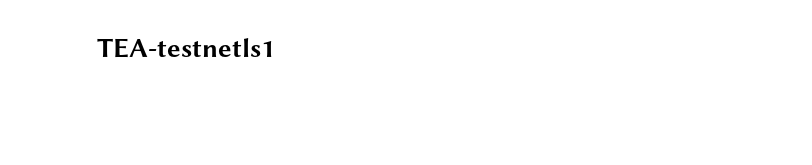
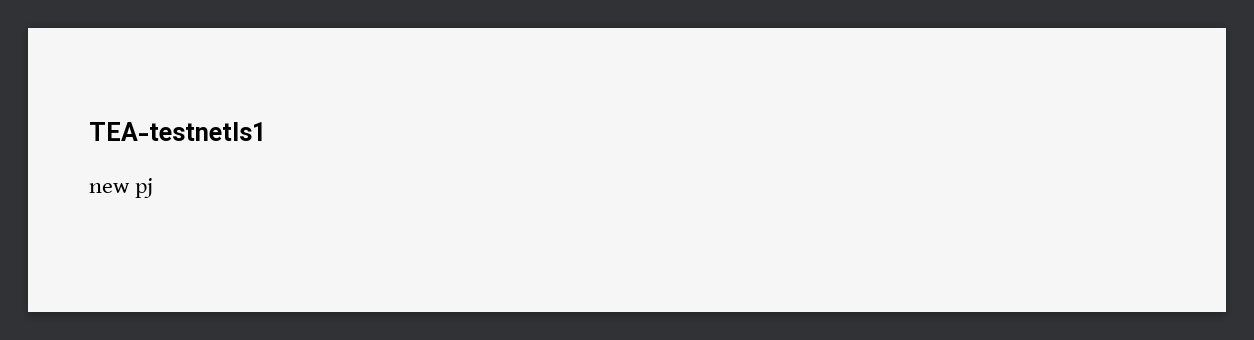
+ new pj

